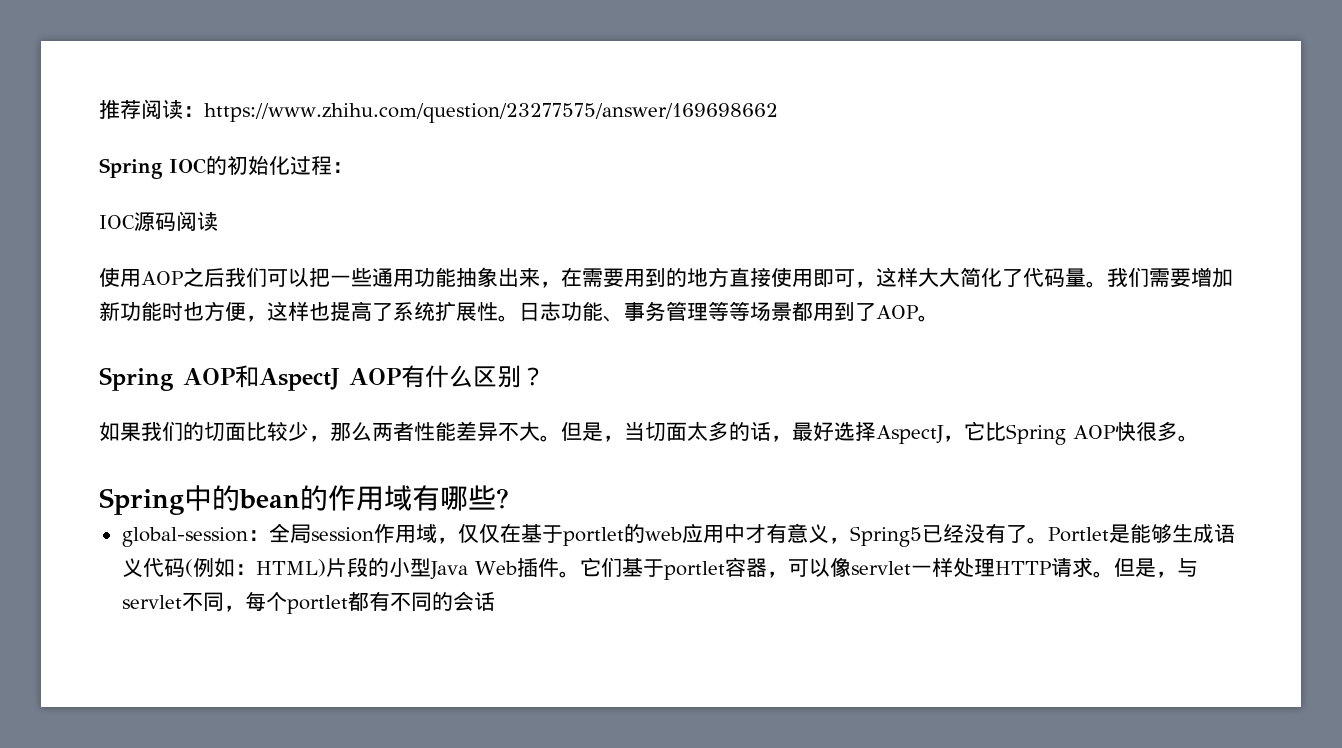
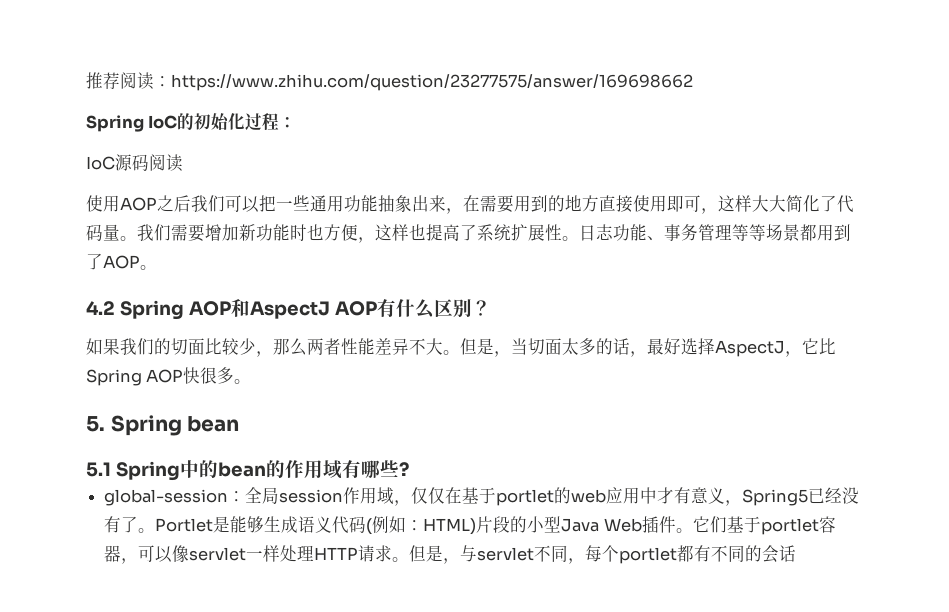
- Spring IOC的初始化过程：
+ Spring IoC的初始化过程：
- IOC源码阅读
+ IoC源码阅读
- Spring AOP和AspectJ AOP有什么区别？
+ 4.2 Spring AOP和AspectJ AOP有什么区别？
- Spring中的bean的作用域有哪些?
+ 5. Spring bean
+ 5.1 Spring中的bean的作用域有哪些?

